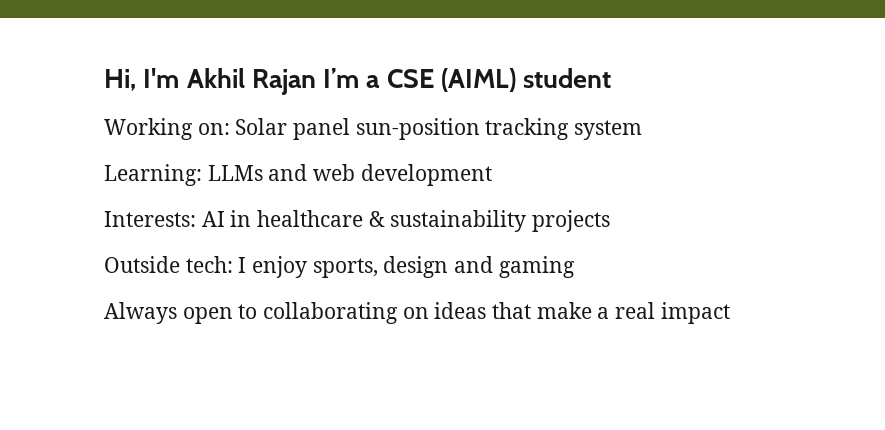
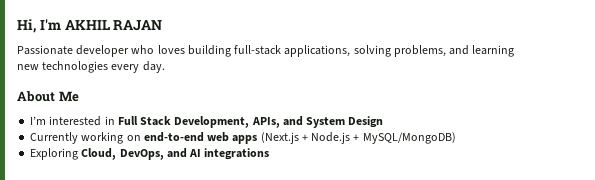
- Hi, I'm Akhil Rajan I’m a CSE (AIML) student
- Working on: Solar panel sun-position tracking system
- Learning: LLMs and web development
- Interests: AI in healthcare & sustainability projects
- Outside tech: I enjoy sports, design and gaming
- Always open to collaborating on ideas that make a real impact
+ Hi, I'm AKHIL RAJAN
+ Passionate developer who loves building full-stack applications, solving problems, and learning new technologies every day.
+ About Me
+ I’m interested in Full Stack Development, APIs, and System Design
+ Currently working on end-to-end web apps (Next.js + Node.js + MySQL/MongoDB)
+ Exploring Cloud, DevOps, and AI integrations

